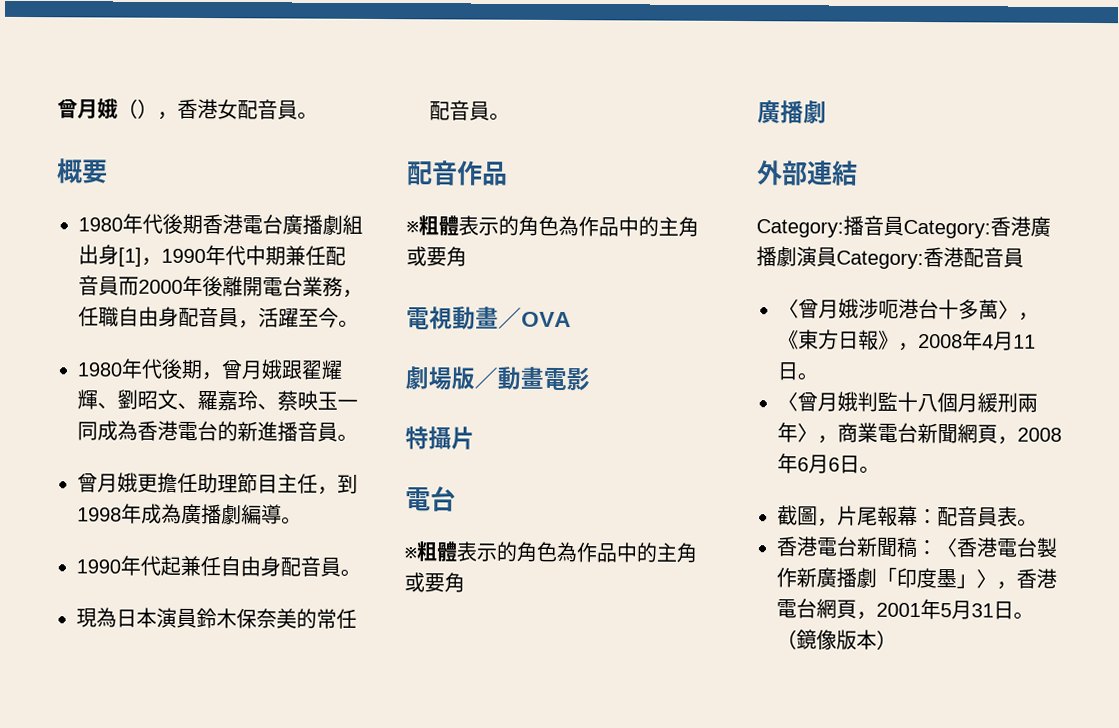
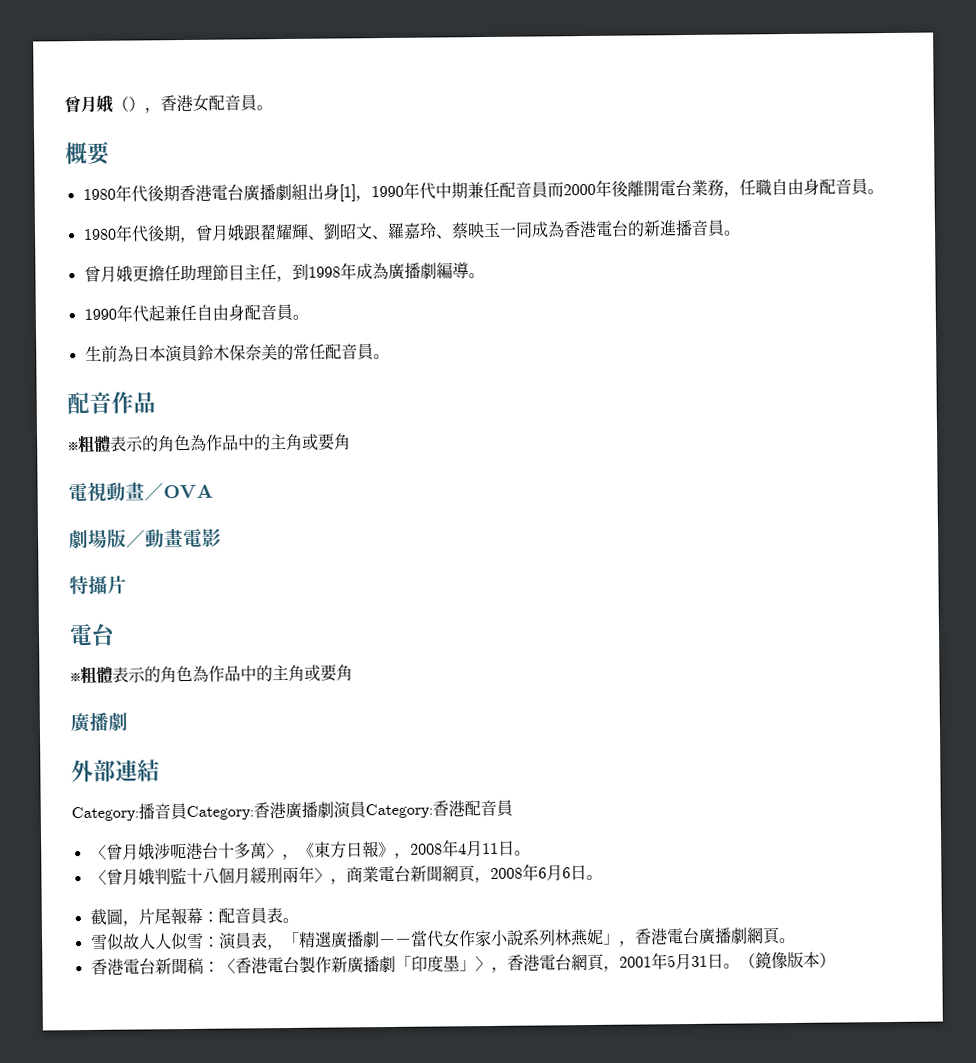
- 1980年代後期香港電台廣播劇組出身[1]，1990年代中期兼任配音員而2000年後離開電台業務，任職自由身配音員，活躍至今。
+ 1980年代後期香港電台廣播劇組出身[1]，1990年代中期兼任配音員而2000年後離開電台業務，任職自由身配音員。
- 現為日本演員鈴木保奈美的常任配音員。
+ 生前為日本演員鈴木保奈美的常任配音員。
+ 雪似故人人似雪：演員表，「精選廣播劇－－當代女作家小說系列林燕妮」，香港電台廣播劇網頁。

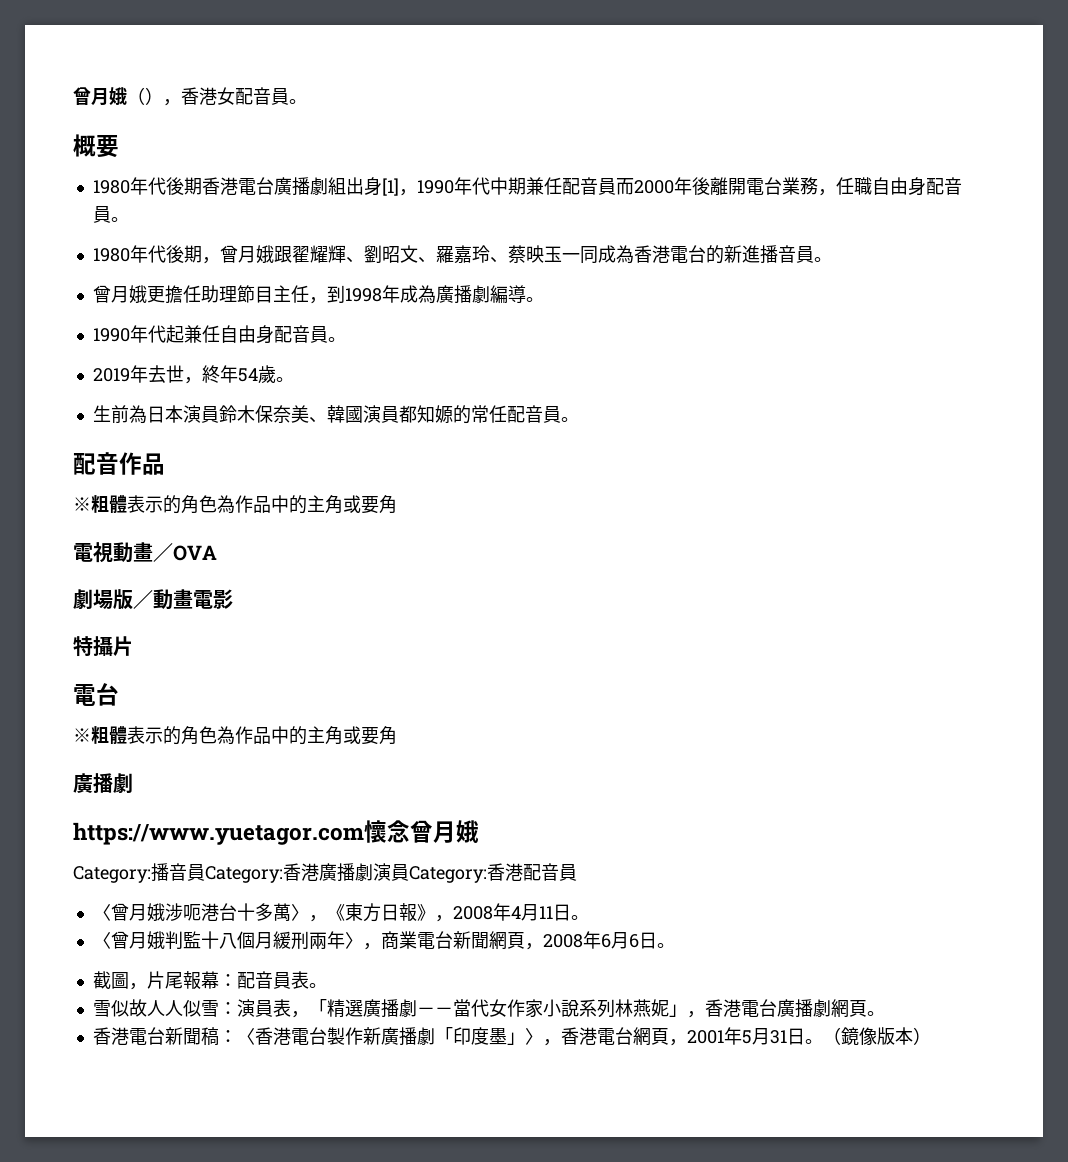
+ 2019年去世，終年54歲。
- 生前為日本演員鈴木保奈美的常任配音員。
+ 生前為日本演員鈴木保奈美、韓國演員都知嫄的常任配音員。
- 外部連結
+ https://www.yuetagor.com懷念曾月娥

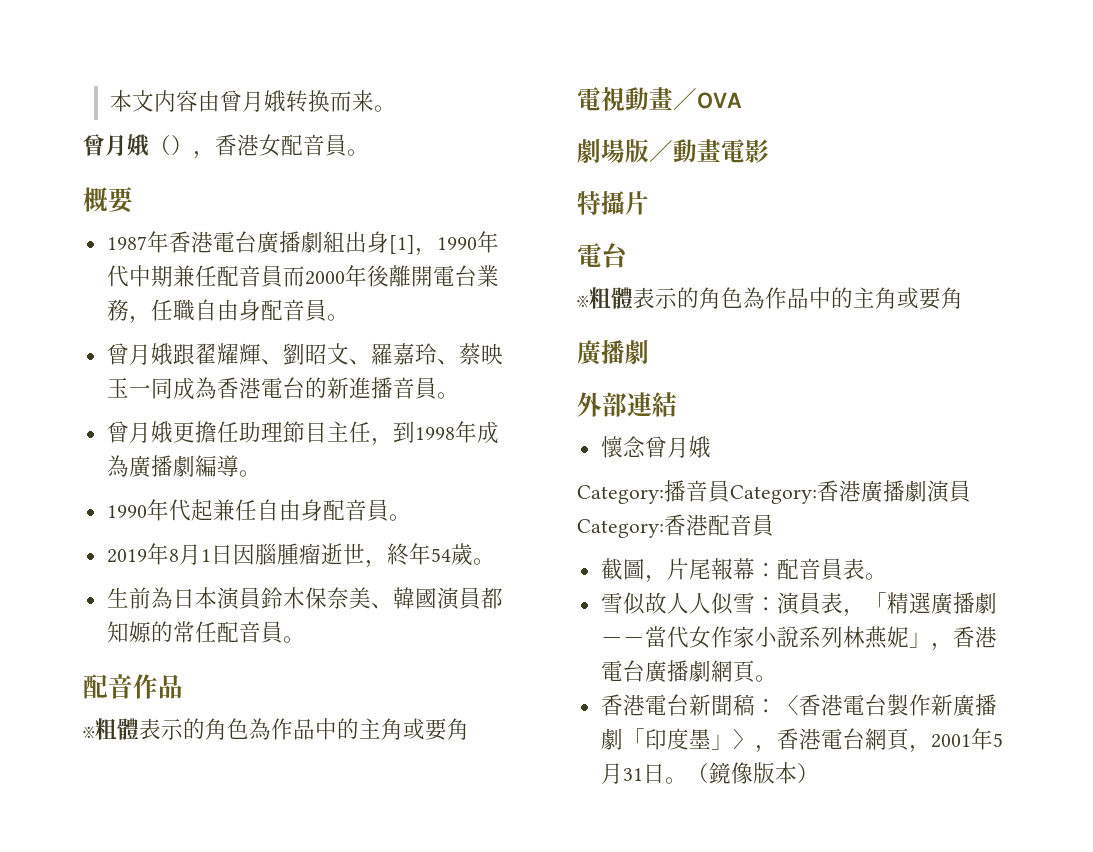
+ 本文内容由曾月娥转换而来。
- 1980年代後期香港電台廣播劇組出身[1]，1990年代中期兼任配音員而2000年後離開電台業務，任職自由身配音員。
+ 1987年香港電台廣播劇組出身[1]，1990年代中期兼任配音員而2000年後離開電台業務，任職自由身配音員。
- 1980年代後期，曾月娥跟翟耀輝、劉昭文、羅嘉玲、蔡映玉一同成為香港電台的新進播音員。
+ 曾月娥跟翟耀輝、劉昭文、羅嘉玲、蔡映玉一同成為香港電台的新進播音員。
- 2019年去世，終年54歲。
+ 2019年8月1日因腦腫瘤逝世，終年54歲。
- https://www.yuetagor.com懷念曾月娥
+ 外部連結
+ 懷念曾月娥
- 〈曾月娥涉呃港台十多萬〉，《東方日報》，2008年4月11日。
- 〈曾月娥判監十八個月緩刑兩年〉，商業電台新聞網頁，2008年6月6日。

